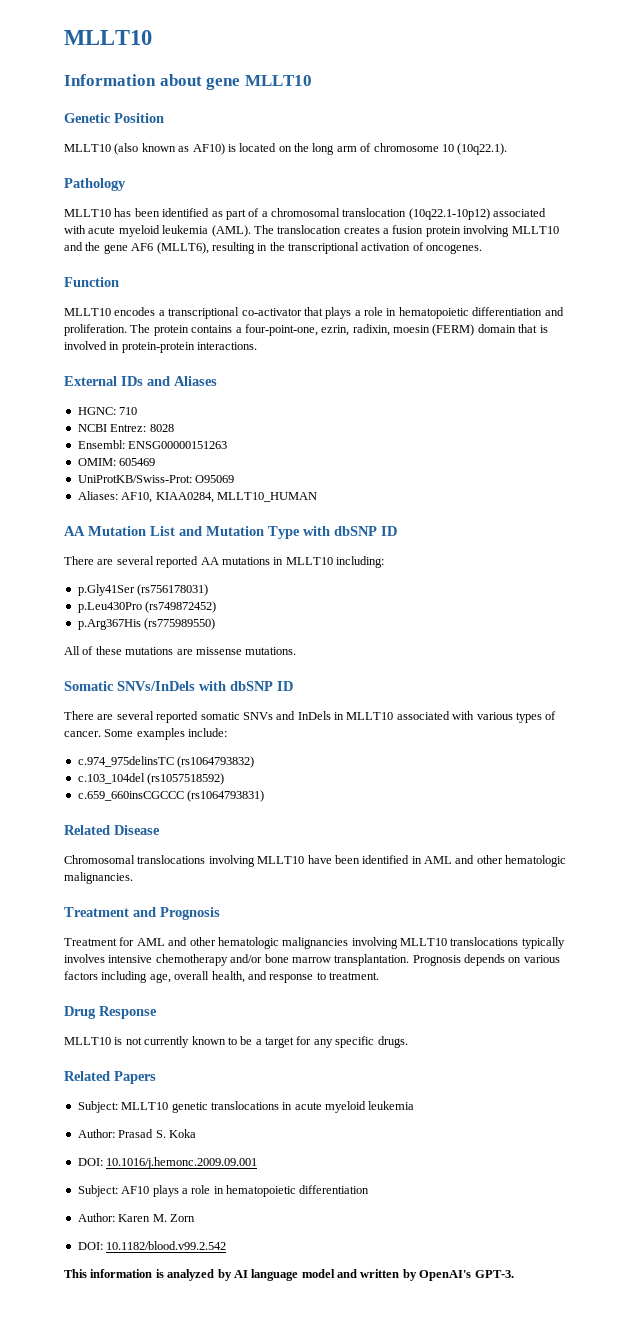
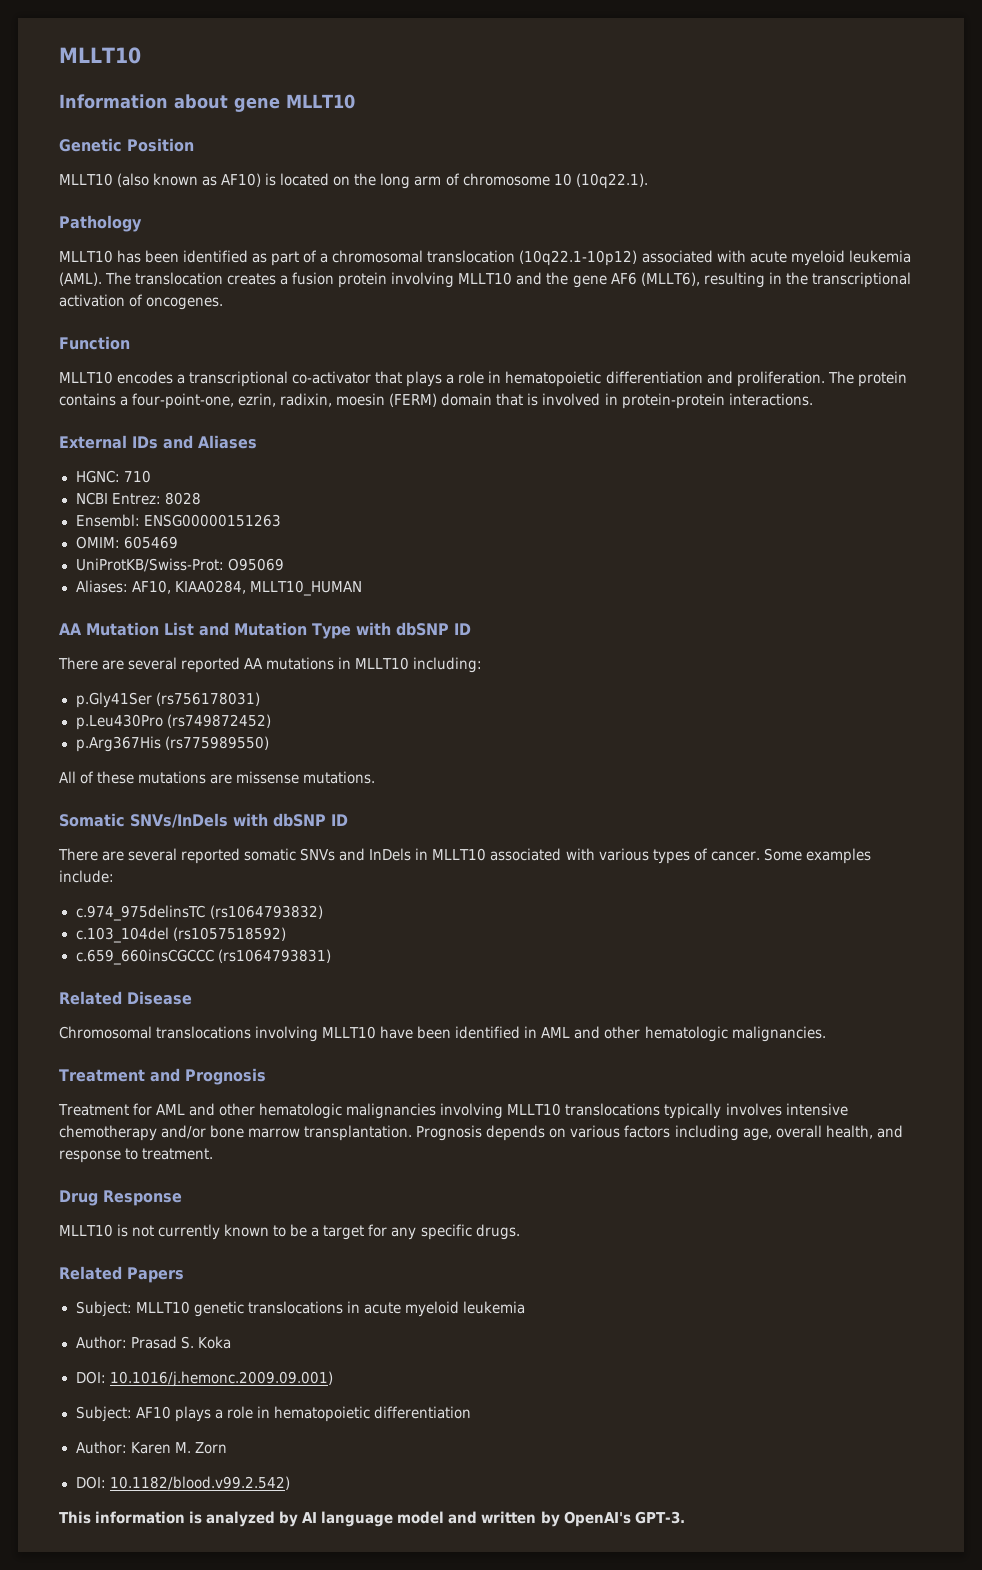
- DOI: 10.1016/j.hemonc.2009.09.001
+ DOI: 10.1016/j.hemonc.2009.09.001)
- DOI: 10.1182/blood.v99.2.542
+ DOI: 10.1182/blood.v99.2.542)

